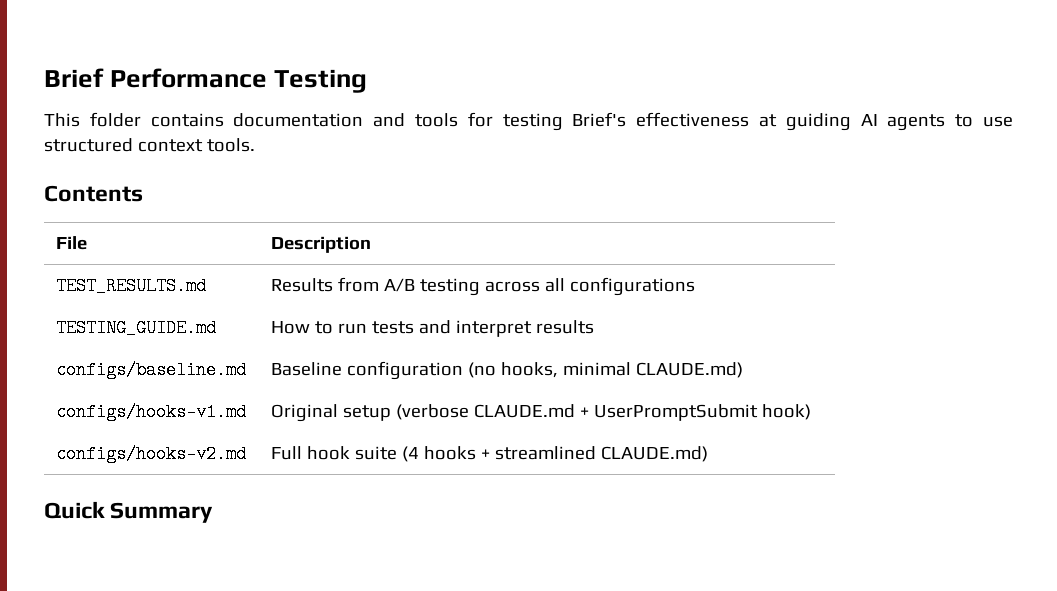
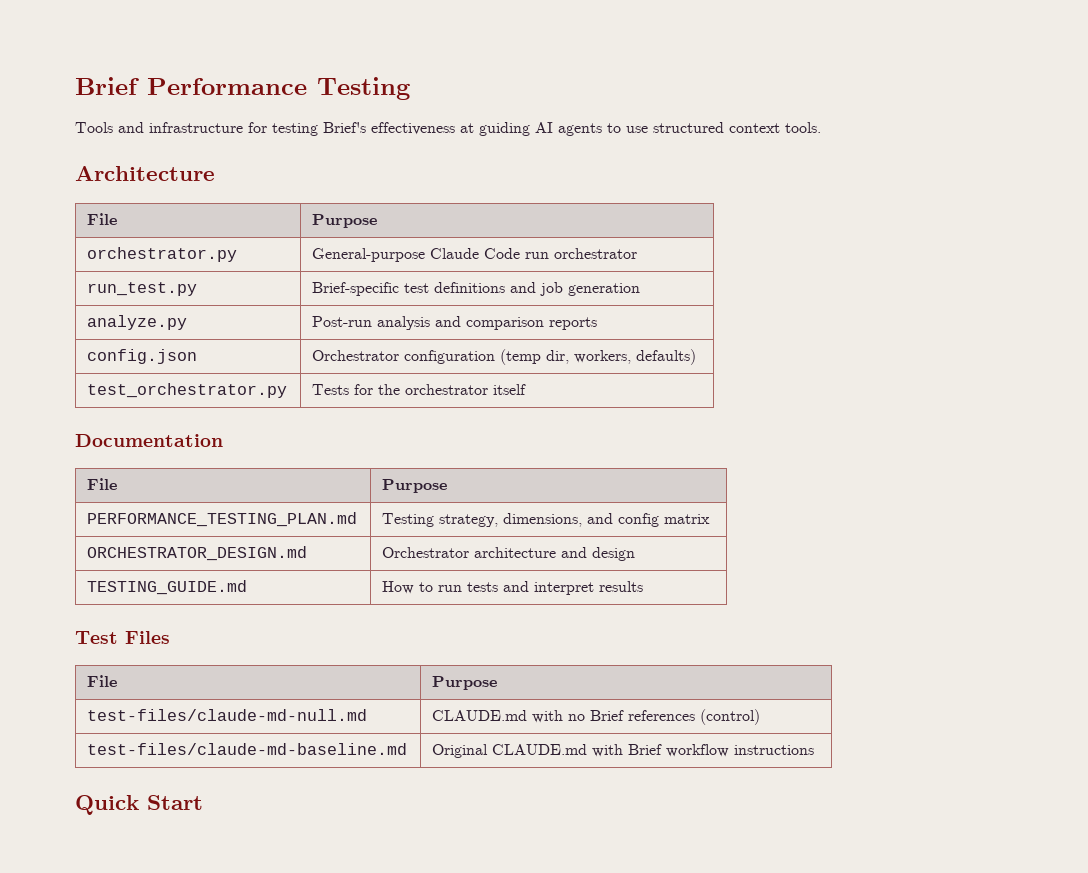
- This folder contains documentation and tools for testing Brief's effectiveness at guiding AI agents to use structured context tools.
+ Tools and infrastructure for testing Brief's effectiveness at guiding AI agents to use structured context tools.
- Contents
- File | Description
- TEST_RESULTS.md | Results from A/B testing across all configurations
+ Architecture
+ File | Purpose
+ orchestrator.py | General-purpose Claude Code run orchestrator
+ run_test.py | Brief-specific test definitions and job generation
+ analyze.py | Post-run analysis and comparison reports
+ config.json | Orchestrator configuration (temp dir, workers, defaults)
+ test_orchestrator.py | Tests for the orchestrator itself
+ Documentation
+ File | Purpose
+ PERFORMANCE_TESTING_PLAN.md | Testing strategy, dimensions, and config matrix
+ ORCHESTRATOR_DESIGN.md | Orchestrator architecture and design
- configs/baseline.md | Baseline configuration (no hooks, minimal CLAUDE.md)
- configs/hooks-v1.md | Original setup (verbose CLAUDE.md + UserPromptSubmit hook)
- configs/hooks-v2.md | Full hook suite (4 hooks + streamlined CLAUDE.md)
+ Test Files
+ File | Purpose
+ test-files/claude-md-null.md | CLAUDE.md with no Brief references (control)
+ test-files/claude-md-baseline.md | Original CLAUDE.md with Brief workflow instructions
- Quick Summary
+ Quick Start

